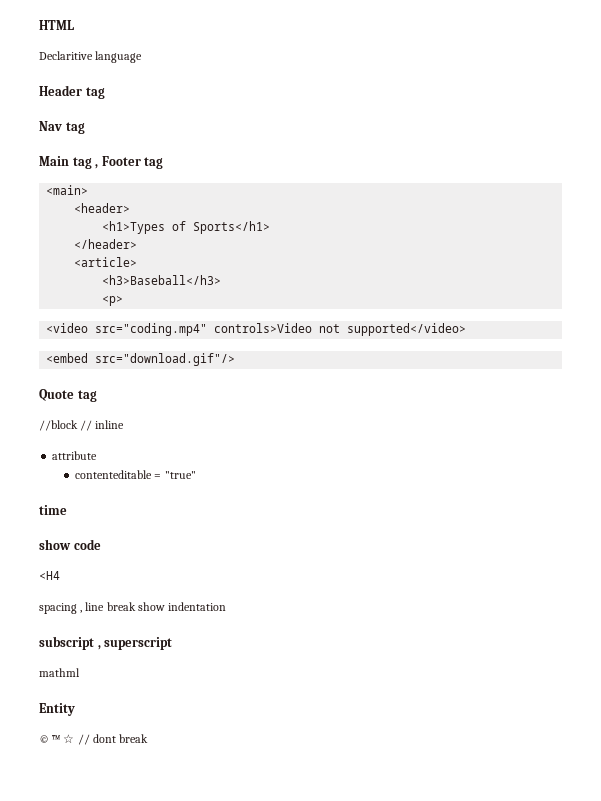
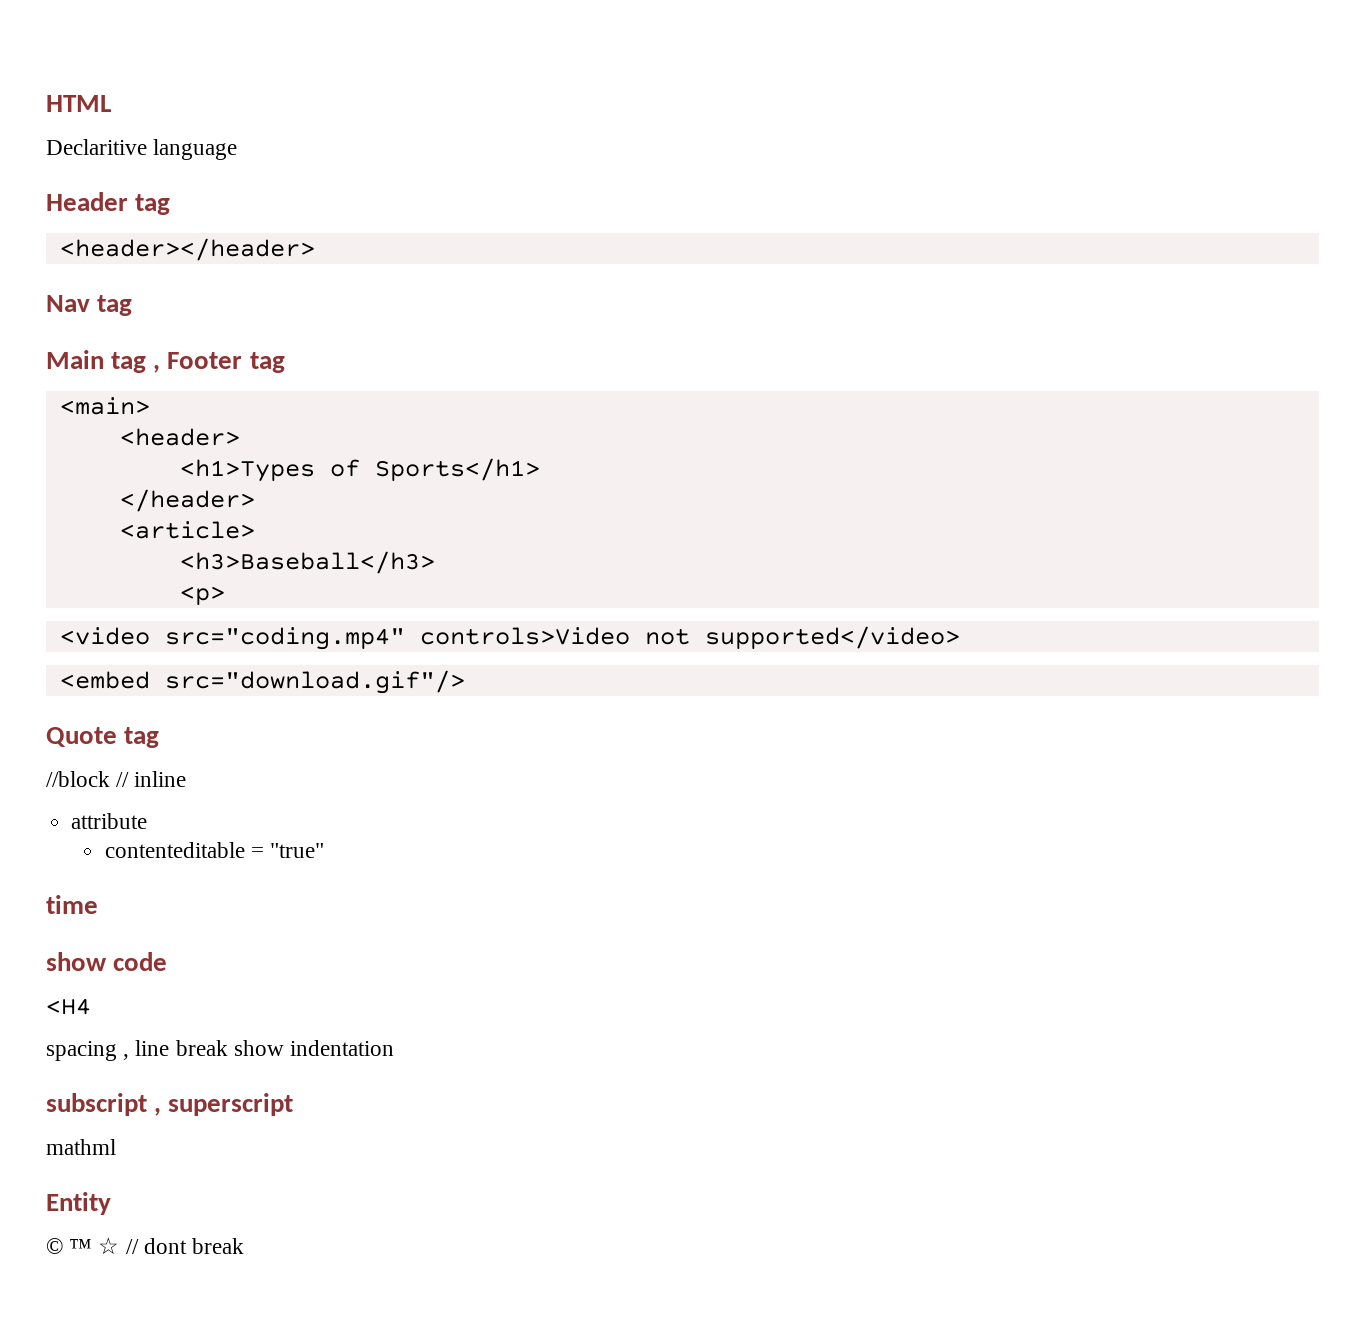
+ <header></header>

